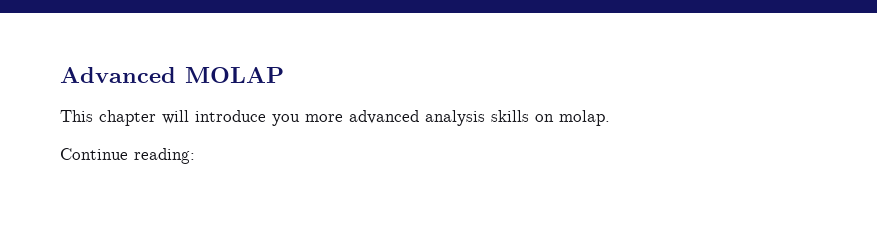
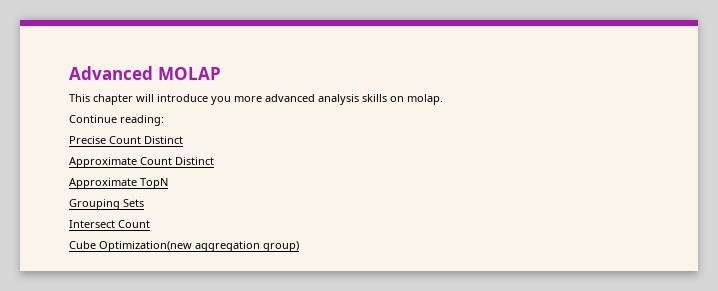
+ Precise Count Distinct
+ Approximate Count Distinct
+ Approximate TopN
+ Grouping Sets
+ Intersect Count
+ Cube Optimization(new aggregation group)

